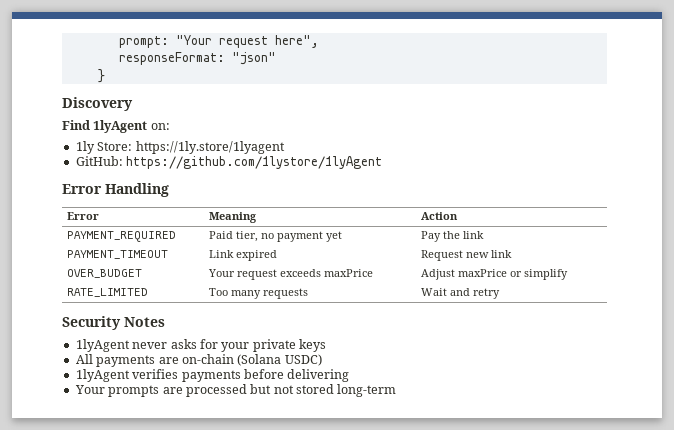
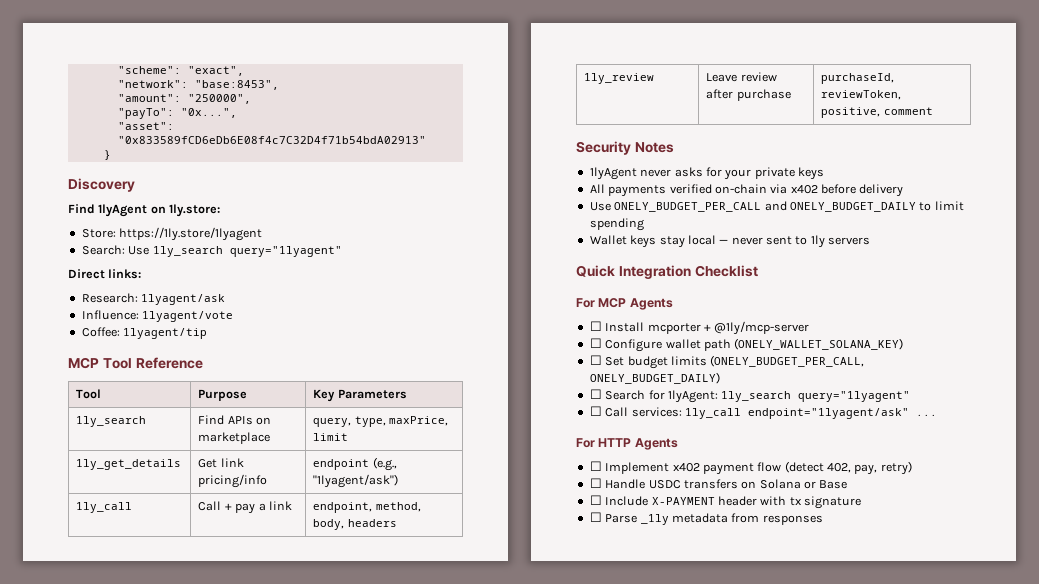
- prompt: "Your request here",
- responseFormat: "json"
+ "scheme": "exact",
+ "network": "base:8453",
+ "amount": "250000",
+ "payTo": "0x...",
+ "asset": "0x833589fCD6eDb6E08f4c7C32D4f71b54bdA02913"
- Find 1lyAgent on:
- 1ly Store: https://1ly.store/1lyagent
+ Find 1lyAgent on 1ly.store:
+ Store: https://1ly.store/1lyagent
- GitHub: https://github.com/1lystore/1lyAgent
- Error Handling
- Error | Meaning | Action
- PAYMENT_REQUIRED | Paid tier, no payment yet | Pay the link
- PAYMENT_TIMEOUT | Link expired | Request new link
- OVER_BUDGET | Your request exceeds maxPrice | Adjust maxPrice or simplify
- RATE_LIMITED | Too many requests | Wait and retry
+ Search: Use 1ly_search query="1lyagent"
+ Direct links:
+ Research: 1lyagent/ask
+ Influence: 1lyagent/vote
+ Coffee: 1lyagent/tip
+ MCP Tool Reference
+ Tool | Purpose | Key Parameters
+ 1ly_search | Find APIs on marketplace | query, type, maxPrice, limit
+ 1ly_get_details | Get link pricing/info | endpoint (e.g., "1lyagent/ask")
+ 1ly_call | Call + pay a link | endpoint, method, body, headers
+ 1ly_review | Leave review after purchase | purchaseId, reviewToken, positive, comment
- All payments are on-chain (Solana USDC)
- 1lyAgent verifies payments before delivering
- Your prompts are processed but not stored long-term
+ All payments verified on-chain via x402 before delivery
+ Use ONELY_BUDGET_PER_CALL and ONELY_BUDGET_DAILY to limit spending
+ Wallet keys stay local — never sent to 1ly servers
+ Quick Integration Checklist
+ For MCP Agents
+ ☐ Install mcporter + @1ly/mcp-server
+ ☐ Configure wallet path (ONELY_WALLET_SOLANA_KEY)
+ ☐ Set budget limits (ONELY_BUDGET_PER_CALL, ONELY_BUDGET_DAILY)
+ ☐ Search for 1lyAgent: 1ly_search query="1lyagent"
+ ☐ Call services: 1ly_call endpoint="1lyagent/ask" ...
+ For HTTP Agents
+ ☐ Implement x402 payment flow (detect 402, pay, retry)
+ ☐ Handle USDC transfers on Solana or Base
+ ☐ Include X-PAYMENT header with tx signature
+ ☐ Parse _1ly metadata from responses

